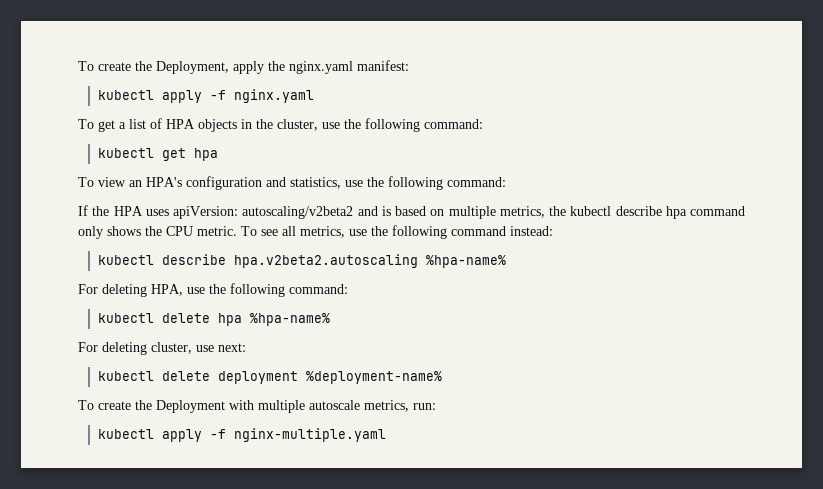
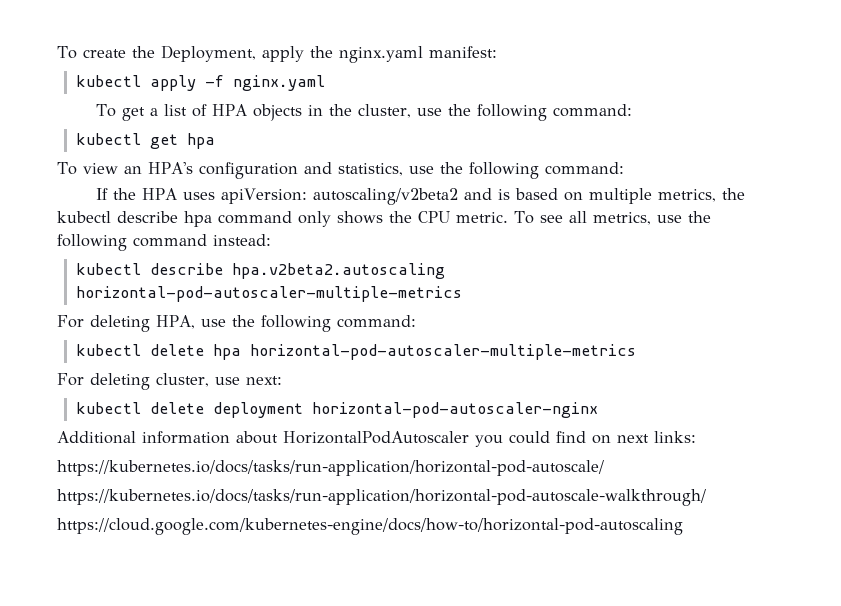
- kubectl describe hpa.v2beta2.autoscaling %hpa-name%
+ kubectl describe hpa.v2beta2.autoscaling horizontal-pod-autoscaler-multiple-metrics
- kubectl delete hpa %hpa-name%
+ kubectl delete hpa horizontal-pod-autoscaler-multiple-metrics
- kubectl delete deployment %deployment-name%
- To create the Deployment with multiple autoscale metrics, run:
- kubectl apply -f nginx-multiple.yaml
+ kubectl delete deployment horizontal-pod-autoscaler-nginx
+ Additional information about HorizontalPodAutoscaler you could find on next links:
+ https://kubernetes.io/docs/tasks/run-application/horizontal-pod-autoscale/
+ https://kubernetes.io/docs/tasks/run-application/horizontal-pod-autoscale-walkthrough/
+ https://cloud.google.com/kubernetes-engine/docs/how-to/horizontal-pod-autoscaling

